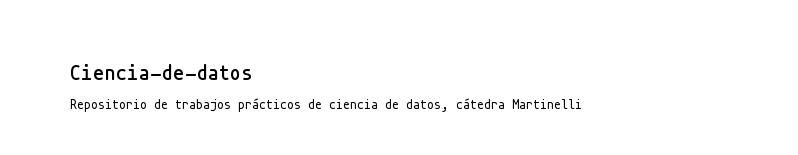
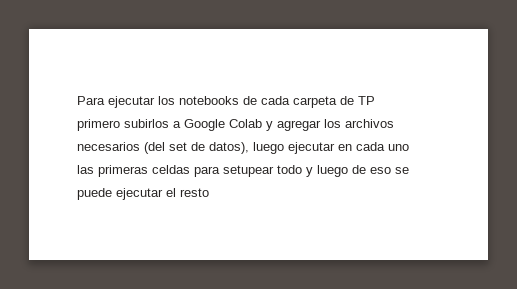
- Ciencia-de-datos
- Repositorio de trabajos prácticos de ciencia de datos, cátedra Martinelli
+ Para ejecutar los notebooks de cada carpeta de TP primero subirlos a Google Colab y agregar los archivos necesarios (del set de datos), luego ejecutar en cada uno las primeras celdas para setupear todo y luego de eso se puede ejecutar el resto

